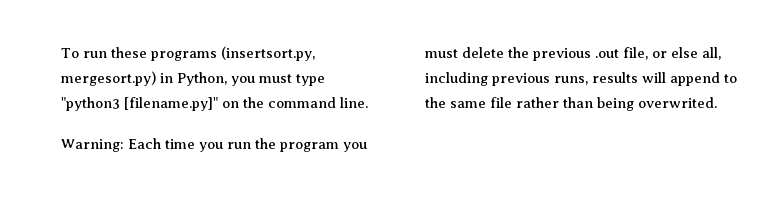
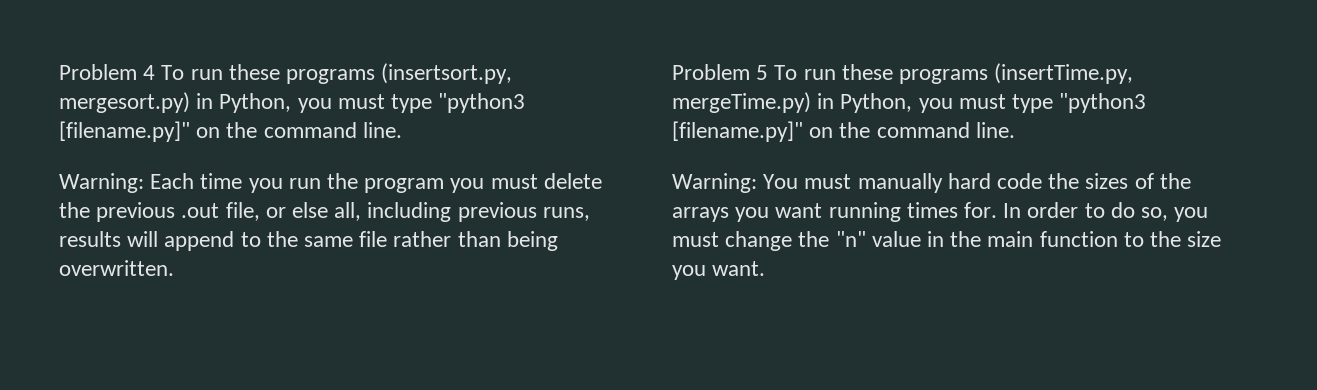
- To run these programs (insertsort.py, mergesort.py) in Python, you must type "python3 [filename.py]" on the command line.
+ Problem 4 To run these programs (insertsort.py, mergesort.py) in Python, you must type "python3 [filename.py]" on the command line.
- Warning: Each time you run the program you must delete the previous .out file, or else all, including previous runs, results will append to the same file rather than being overwrited.
+ Warning: Each time you run the program you must delete the previous .out file, or else all, including previous runs, results will append to the same file rather than being overwritten.
+ Problem 5 To run these programs (insertTime.py, mergeTime.py) in Python, you must type "python3 [filename.py]" on the command line.
+ Warning: You must manually hard code the sizes of the arrays you want running times for. In order to do so, you must change the "n" value in the main function to the size you want.

